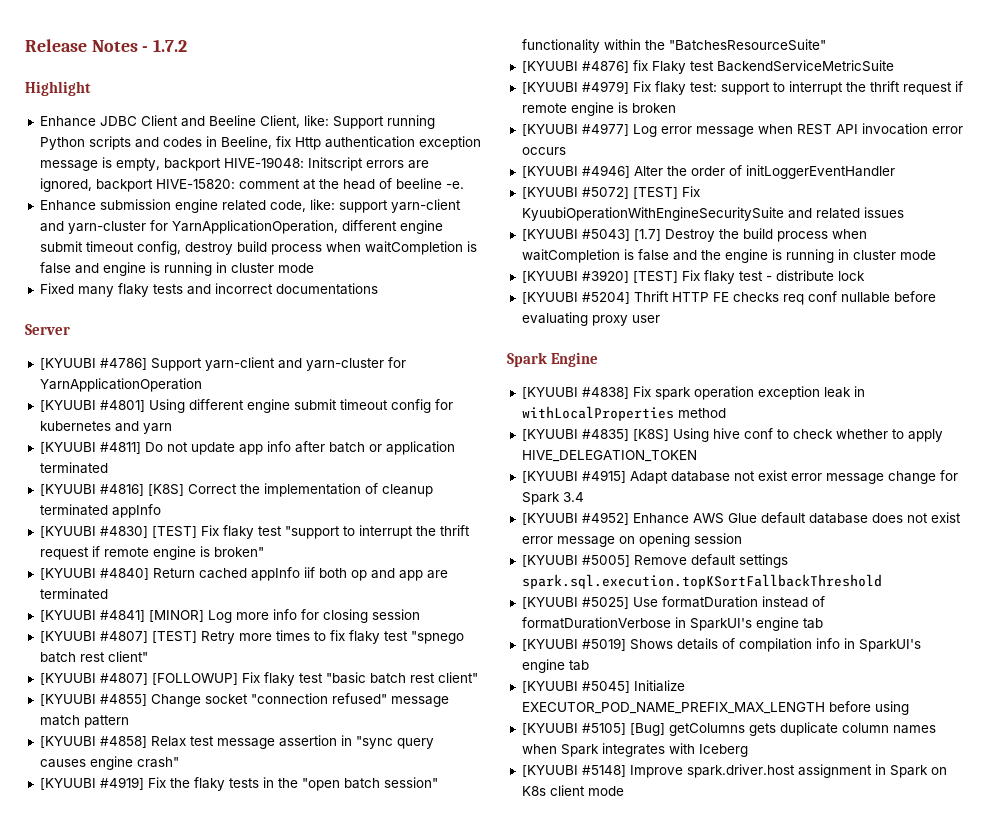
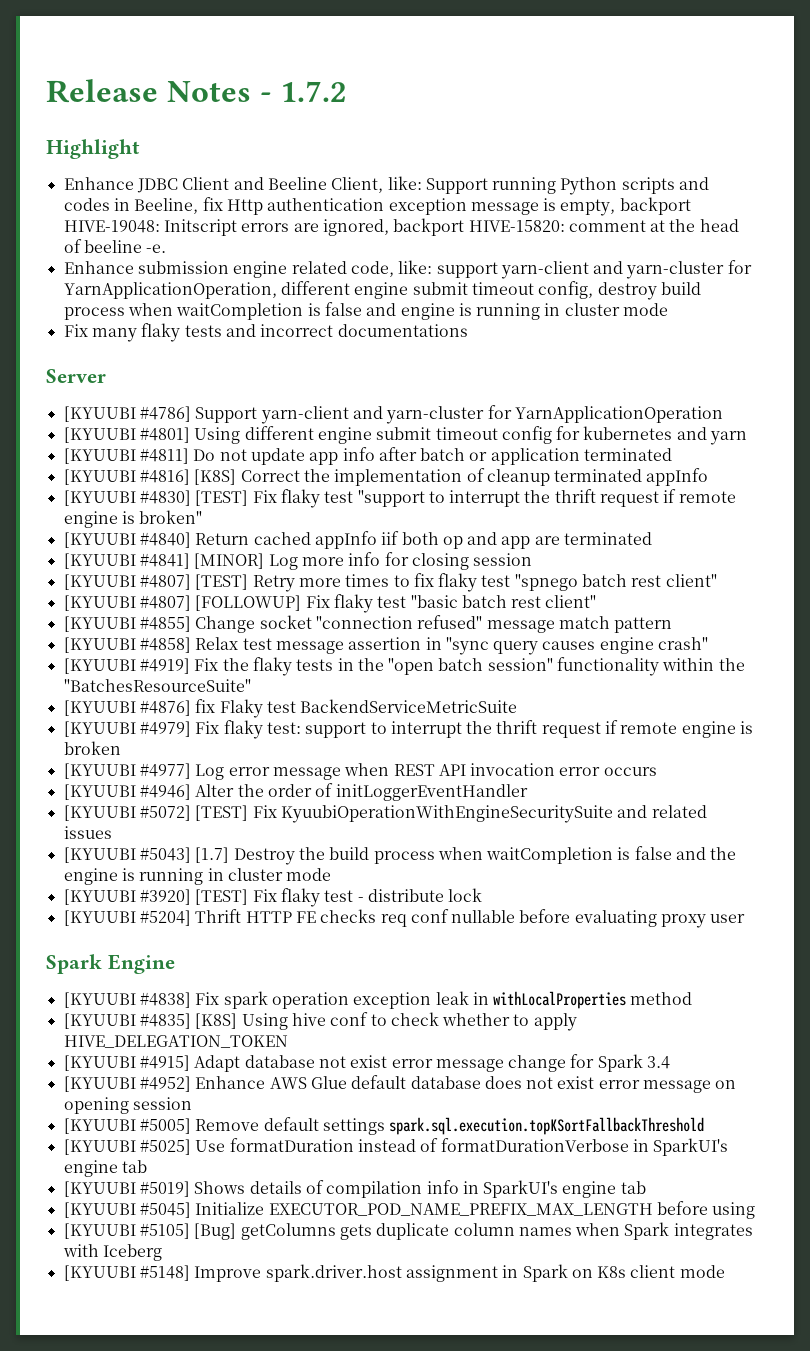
- Fixed many flaky tests and incorrect documentations
+ Fix many flaky tests and incorrect documentations

